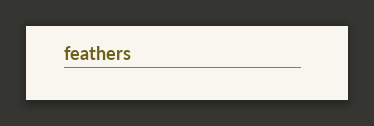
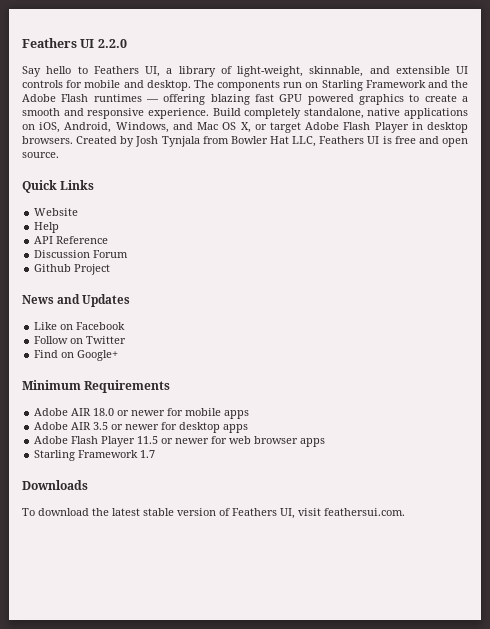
- feathers
+ Feathers UI 2.2.0
+ Say hello to Feathers UI, a library of light-weight, skinnable, and extensible UI controls for mobile and desktop. The components run on Starling Framework and the Adobe Flash runtimes — offering blazing fast GPU powered graphics to create a smooth and responsive experience. Build completely standalone, native applications on iOS, Android, Windows, and Mac OS X, or target Adobe Flash Player in desktop browsers. Created by Josh Tynjala from Bowler Hat LLC, Feathers UI is free and open source.
+ Quick Links
+ Website
+ Help
+ API Reference
+ Discussion Forum
+ Github Project
+ News and Updates
+ Like on Facebook
+ Follow on Twitter
+ Find on Google+
+ Minimum Requirements
+ Adobe AIR 18.0 or newer for mobile apps
+ Adobe AIR 3.5 or newer for desktop apps
+ Adobe Flash Player 11.5 or newer for web browser apps
+ Starling Framework 1.7
+ Downloads
+ To download the latest stable version of Feathers UI, visit feathersui.com.

